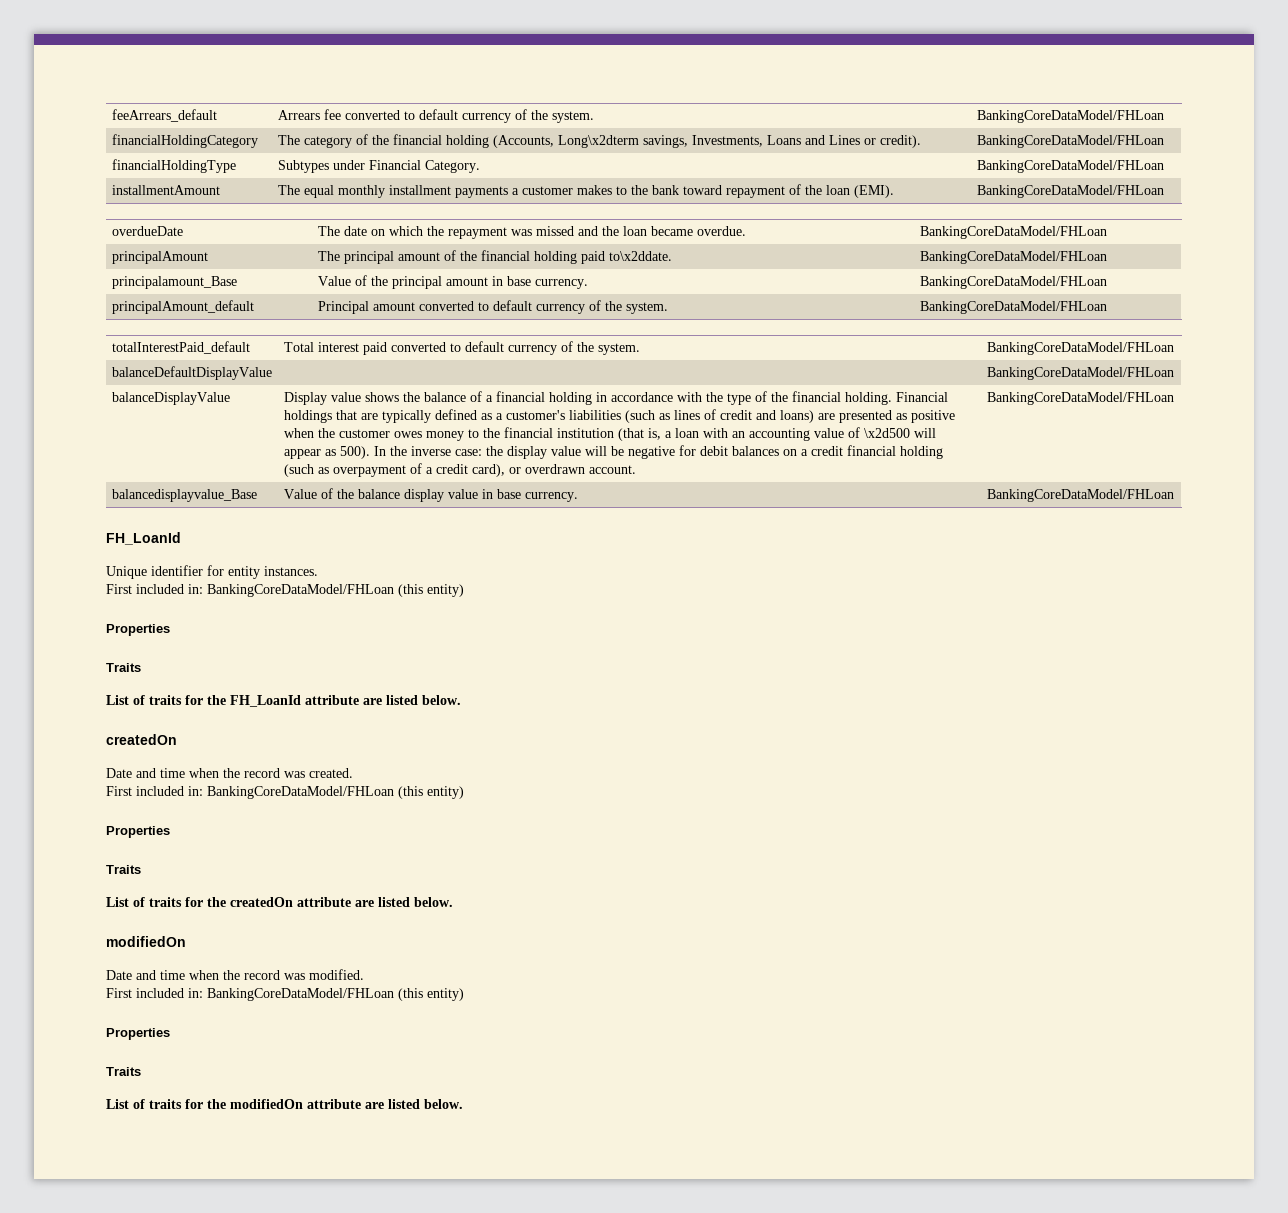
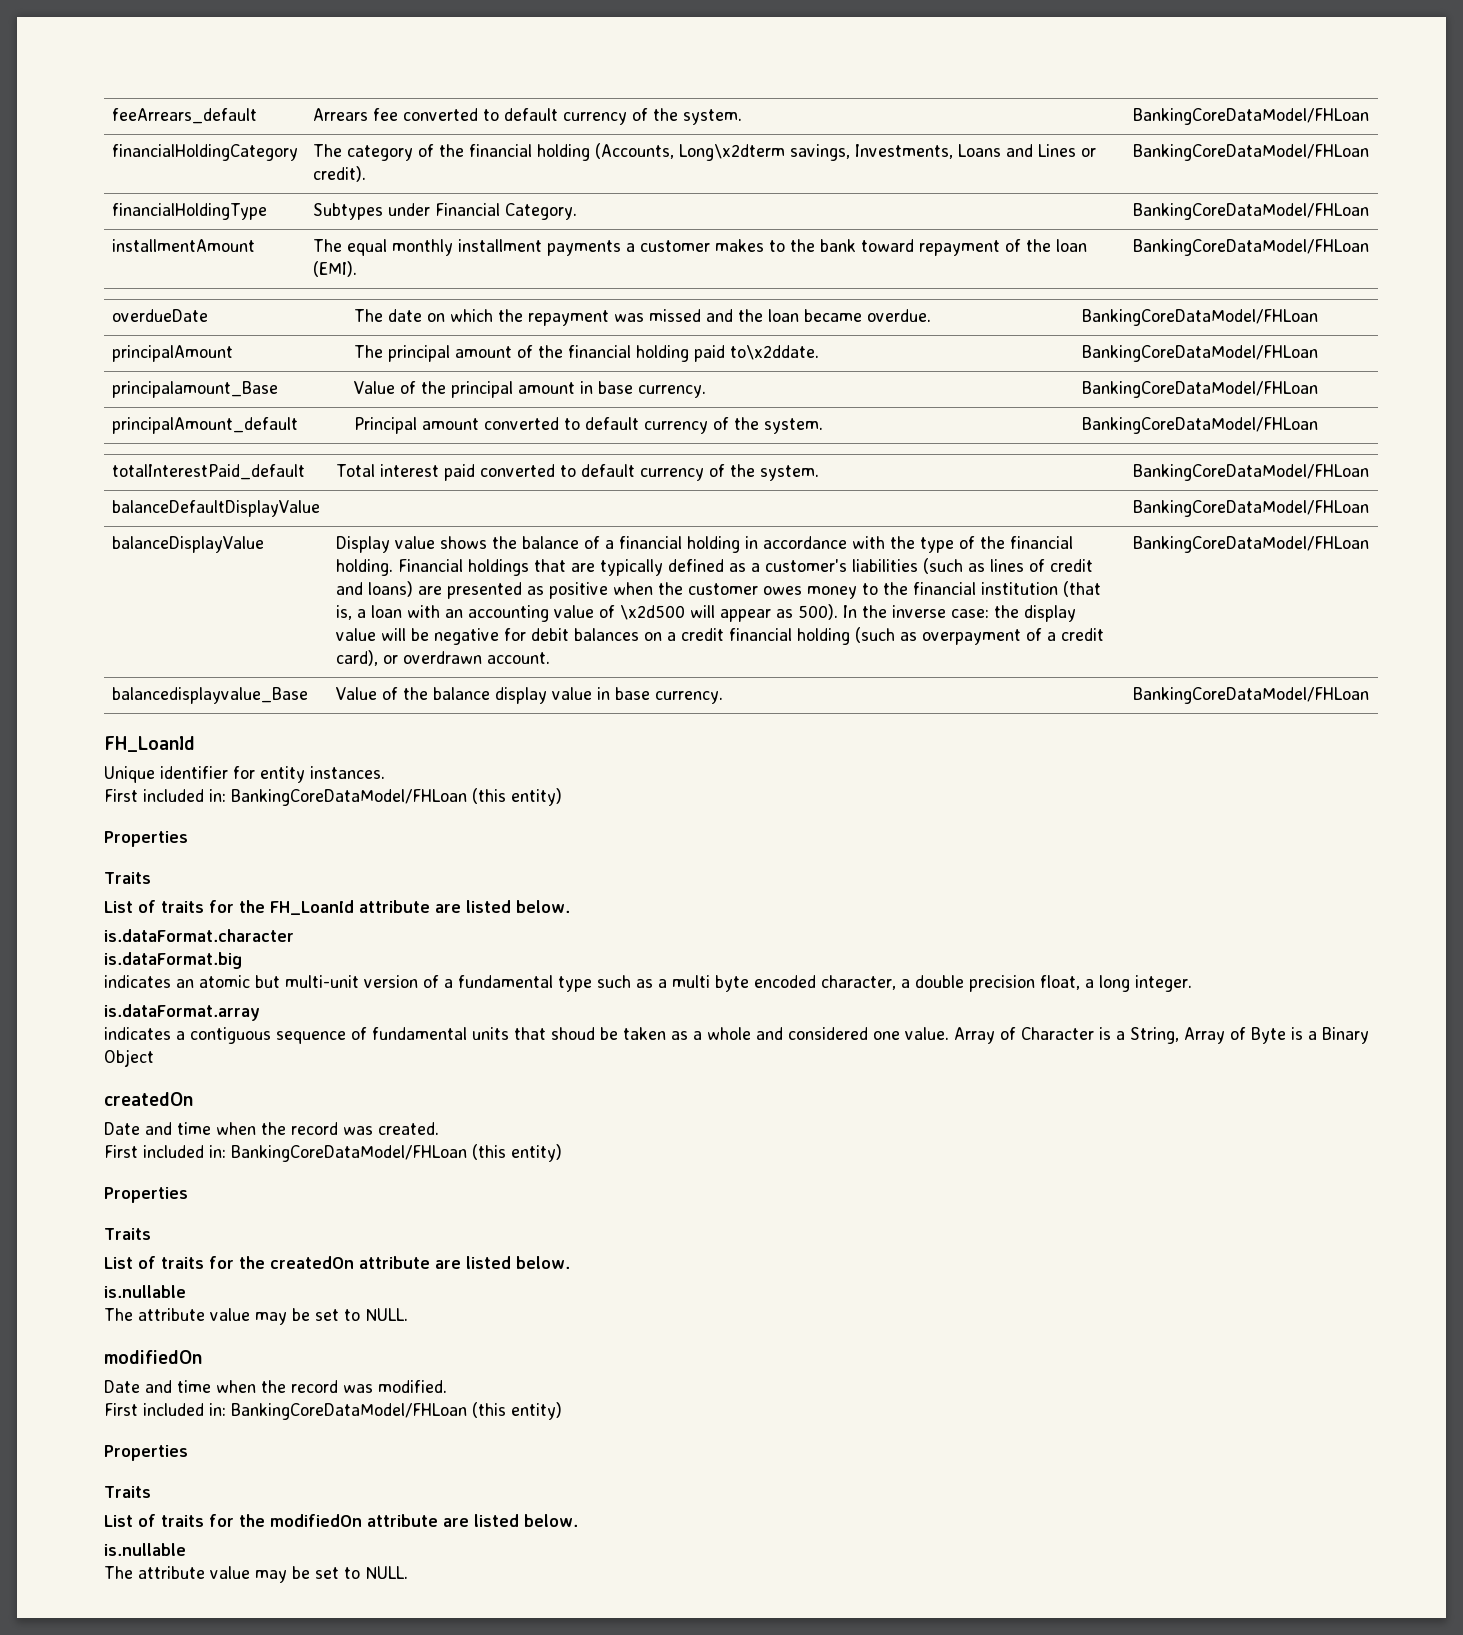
+ is.dataFormat.character
+ is.dataFormat.big
+ indicates an atomic but multi-unit version of a fundamental type such as a multi byte encoded character, a double precision float, a long integer.
+ is.dataFormat.array
+ indicates a contiguous sequence of fundamental units that shoud be taken as a whole and considered one value. Array of Character is a String, Array of Byte is a Binary Object
  List of traits for the createdOn attribute are listed below.
+ is.nullable
+ The attribute value may be set to NULL.
  List of traits for the modifiedOn attribute are listed below.
+ is.nullable
+ The attribute value may be set to NULL.

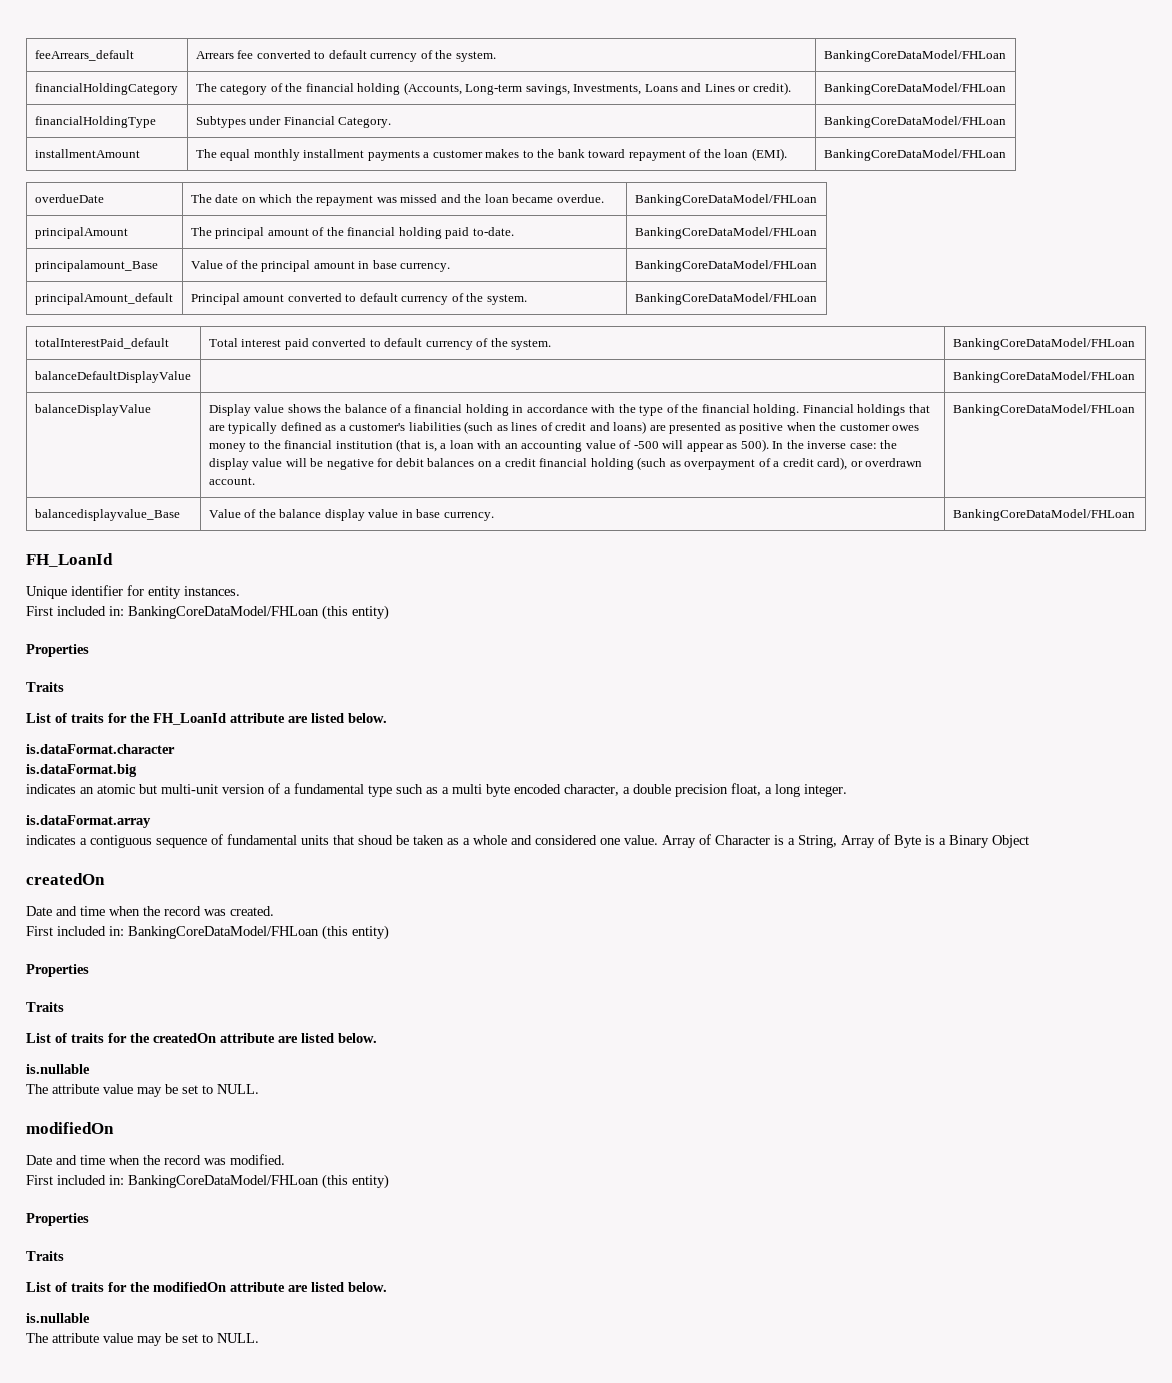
- financialHoldingCategory | The category of the financial holding (Accounts, Long\x2dterm savings, Investments, Loans and Lines or credit). | BankingCoreDataModel/FHLoan
+ financialHoldingCategory | The category of the financial holding (Accounts, Long-term savings, Investments, Loans and Lines or credit). | BankingCoreDataModel/FHLoan
- principalAmount | The principal amount of the financial holding paid to\x2ddate. | BankingCoreDataModel/FHLoan
+ principalAmount | The principal amount of the financial holding paid to-date. | BankingCoreDataModel/FHLoan
- Financial holdings that are typically defined as a customer's liabilities (such as lines of credit and loans) are presented as positive when the customer owes money to the financial institution (that is, a loan with an accounting value of \x2d500 will appear as 500).
+ Financial holdings that are typically defined as a customer's liabilities (such as lines of credit and loans) are presented as positive when the customer owes money to the financial institution (that is, a loan with an accounting value of -500 will appear as 500).

